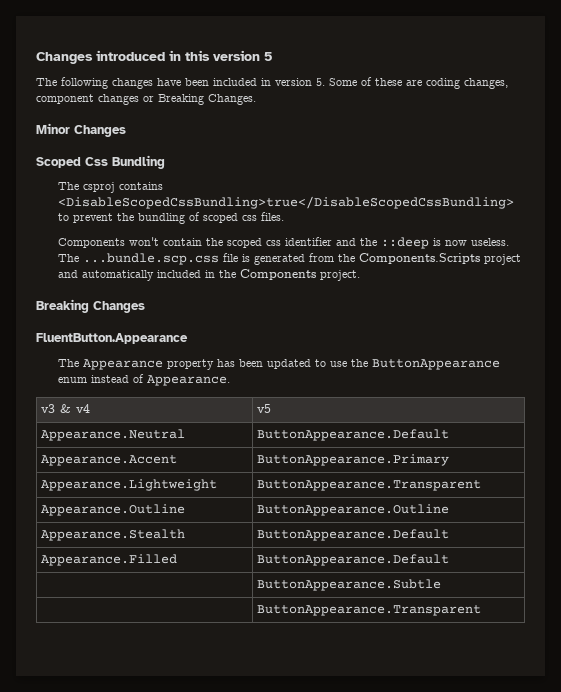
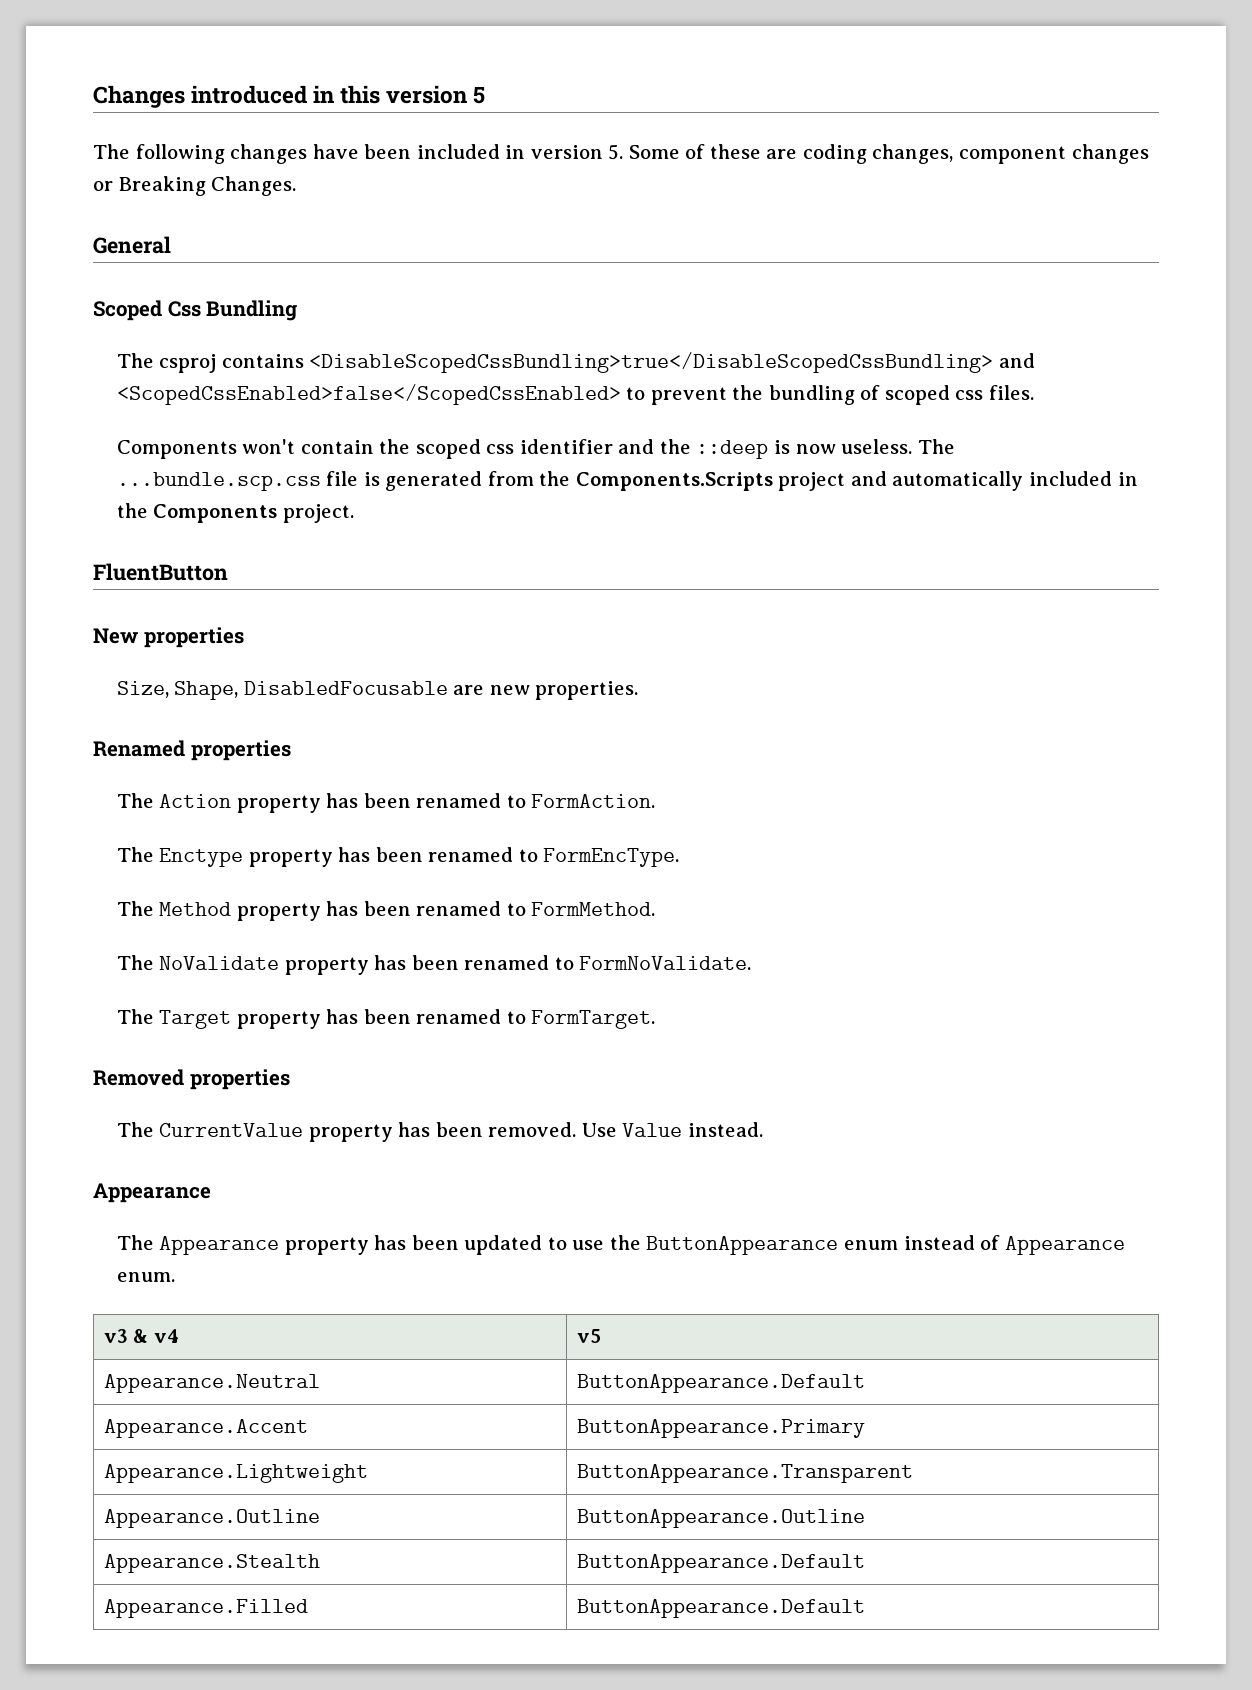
- Minor Changes
+ General
- The csproj contains <DisableScopedCssBundling>true</DisableScopedCssBundling> to prevent the bundling of scoped css files.
+ The csproj contains <DisableScopedCssBundling>true</DisableScopedCssBundling> and <ScopedCssEnabled>false</ScopedCssEnabled> to prevent the bundling of scoped css files.
- Breaking Changes
- FluentButton.Appearance
+ FluentButton
+ New properties
+ Size, Shape, DisabledFocusable are new properties.
+ Renamed properties
+ The Action property has been renamed to FormAction.
+ The Enctype property has been renamed to FormEncType.
+ The Method property has been renamed to FormMethod.
+ The NoValidate property has been renamed to FormNoValidate.
+ The Target property has been renamed to FormTarget.
+ Removed properties
+ The CurrentValue property has been removed. Use Value instead.
+ Appearance
- The Appearance property has been updated to use the ButtonAppearance enum instead of Appearance.
+ The Appearance property has been updated to use the ButtonAppearance enum instead of Appearance enum.
- | ButtonAppearance.Subtle
- | ButtonAppearance.Transparent

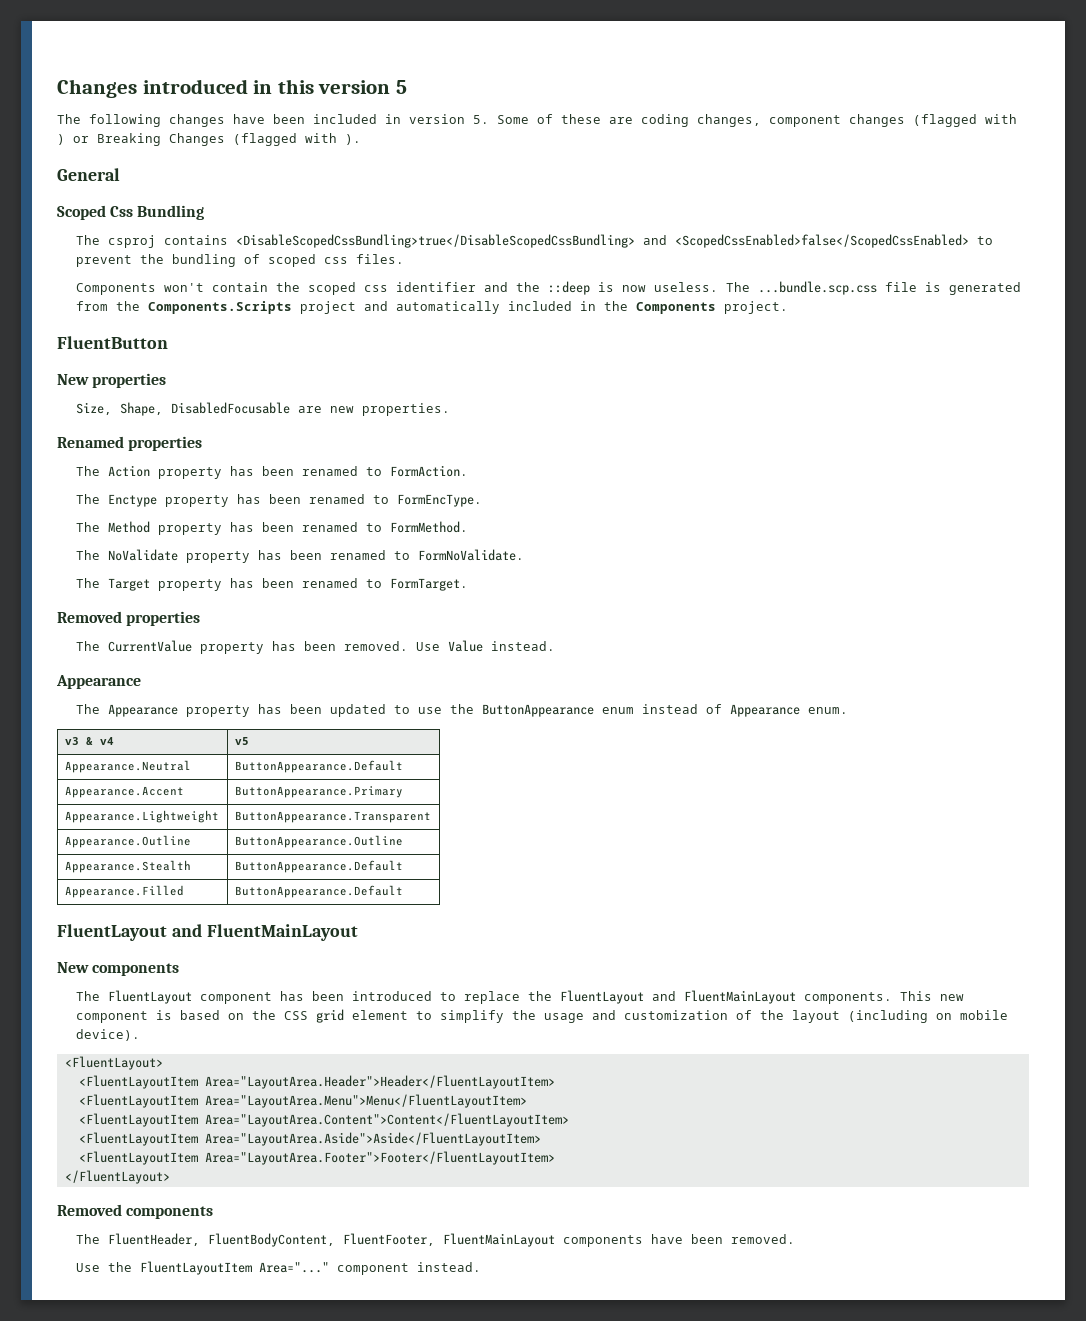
- The following changes have been included in version 5. Some of these are coding changes, component changes or Breaking Changes.
+ The following changes have been included in version 5. Some of these are coding changes, component changes (flagged with ) or Breaking Changes (flagged with ).
  Appearance.Filled | ButtonAppearance.Default
+ FluentLayout and FluentMainLayout
+ New components
+ The FluentLayout component has been introduced to replace the FluentLayout and FluentMainLayout components. This new component is based on the CSS grid element to simplify the usage and customization of the layout (including on mobile device).
+ <FluentLayout>
+ <FluentLayoutItem Area="LayoutArea.Header">Header</FluentLayoutItem>
+ <FluentLayoutItem Area="LayoutArea.Menu">Menu</FluentLayoutItem>
+ <FluentLayoutItem Area="LayoutArea.Content">Content</FluentLayoutItem>
+ <FluentLayoutItem Area="LayoutArea.Aside">Aside</FluentLayoutItem>
+ <FluentLayoutItem Area="LayoutArea.Footer">Footer</FluentLayoutItem>
+ </FluentLayout>
+ Removed components
+ The FluentHeader, FluentBodyContent, FluentFooter, FluentMainLayout components have been removed.
+ Use the FluentLayoutItem Area="..." component instead.

